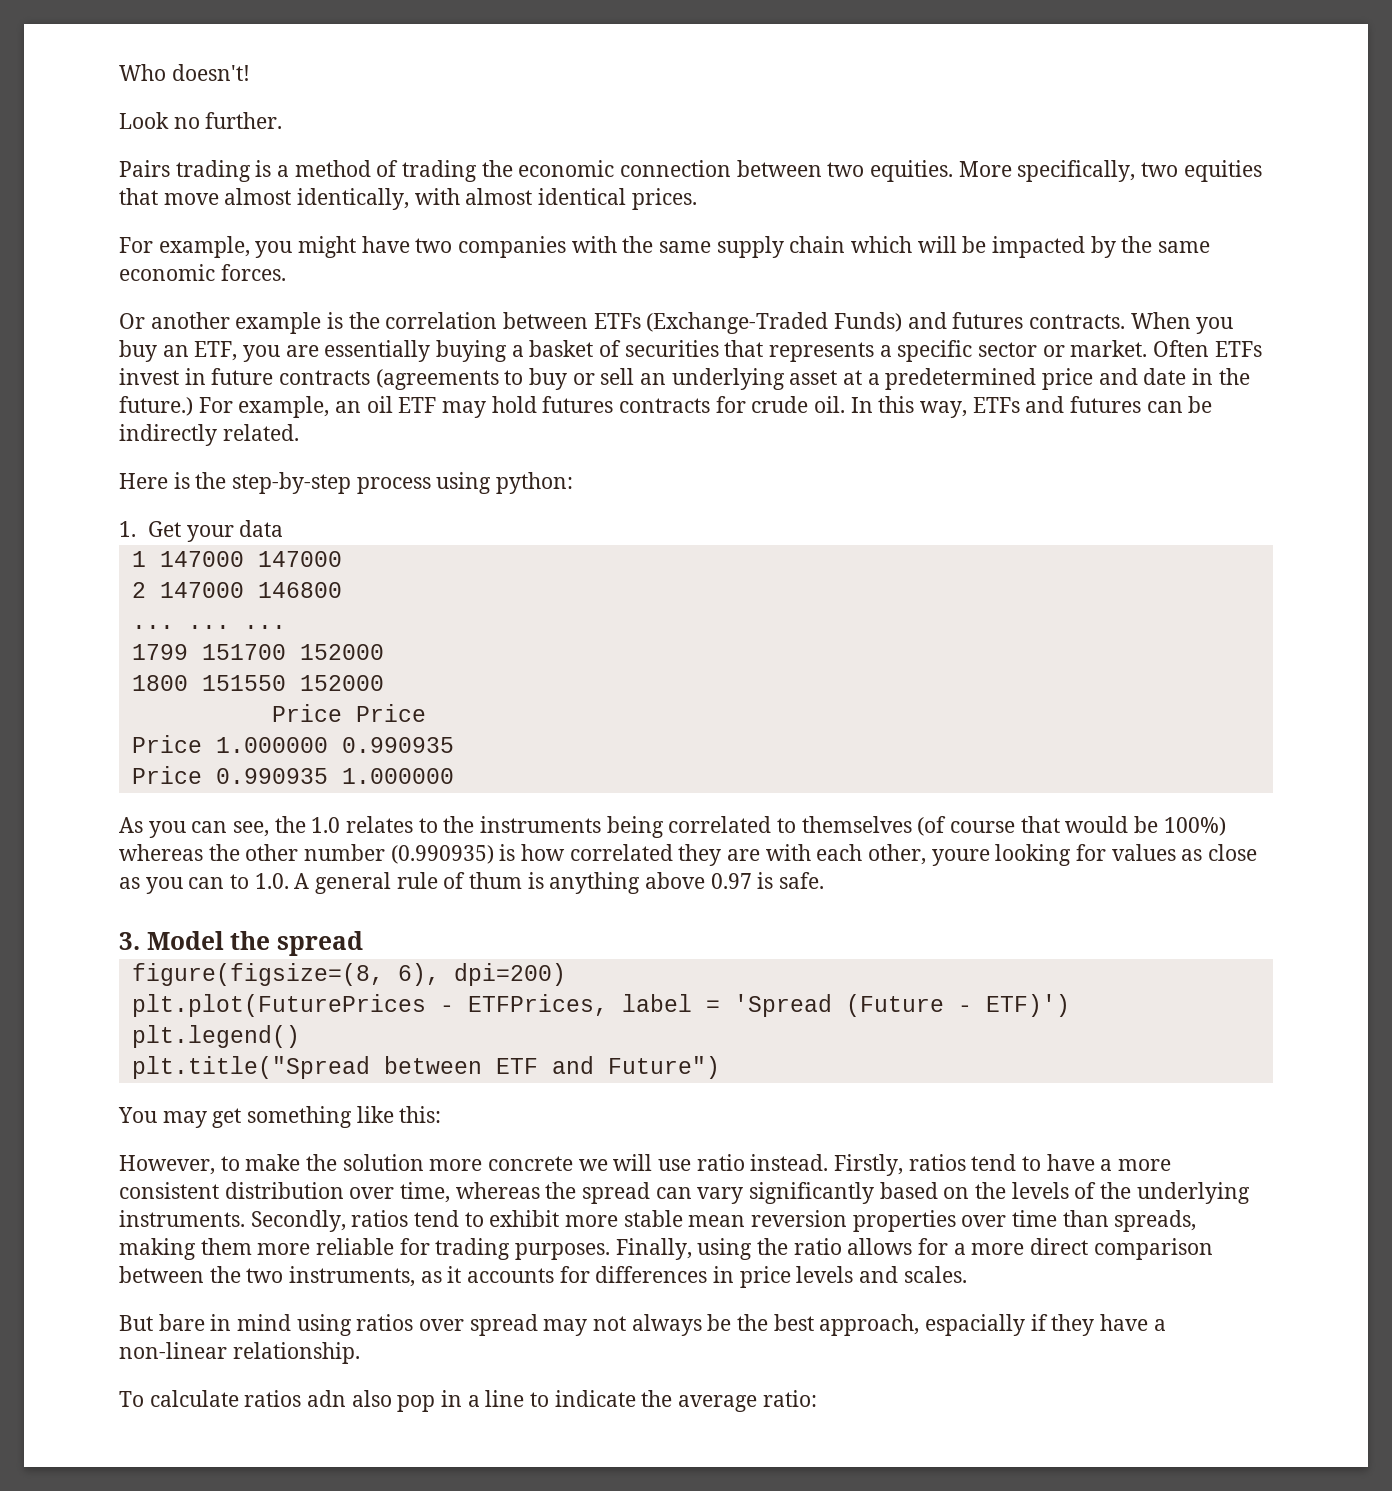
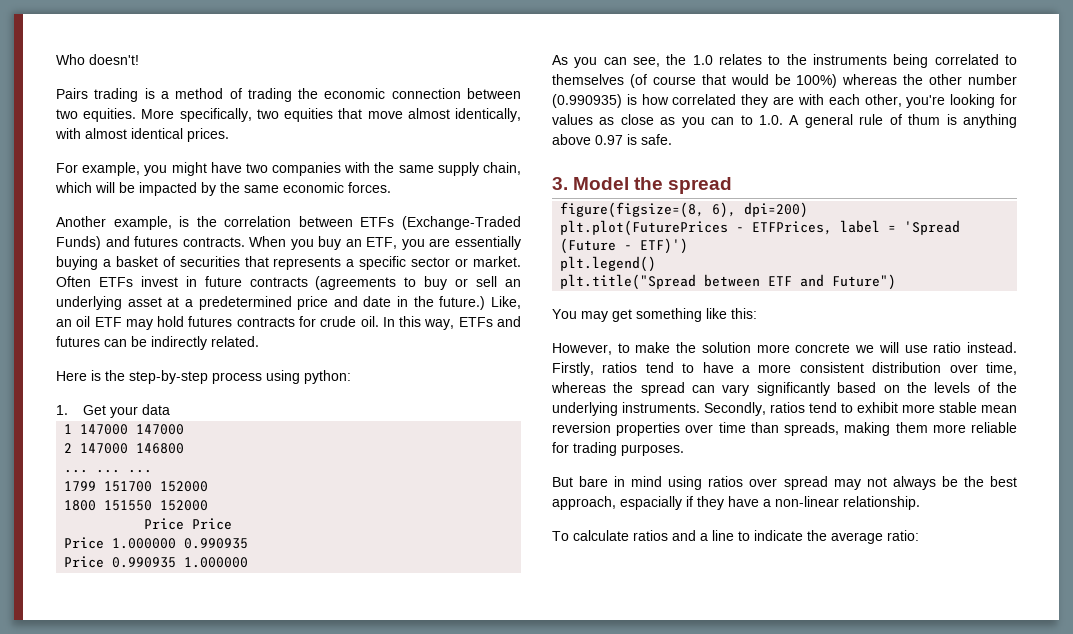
- Look no further.
- For example, you might have two companies with the same supply chain which will be impacted by the same economic forces.
+ For example, you might have two companies with the same supply chain, which will be impacted by the same economic forces.
- Or another example is the correlation between ETFs (Exchange-Traded Funds) and futures contracts.
+ Another example, is the correlation between ETFs (Exchange-Traded Funds) and futures contracts.
- For example, an oil ETF may hold futures contracts for crude oil.
+ Like, an oil ETF may hold futures contracts for crude oil.
- As you can see, the 1.0 relates to the instruments being correlated to themselves (of course that would be 100%) whereas the other number (0.990935) is how correlated they are with each other, youre looking for values as close as you can to 1.0. A general rule of thum is anything above 0.97 is safe.
+ As you can see, the 1.0 relates to the instruments being correlated to themselves (of course that would be 100%) whereas the other number (0.990935) is how correlated they are with each other, you're looking for values as close as you can to 1.0. A general rule of thum is anything above 0.97 is safe.
- Finally, using the ratio allows for a more direct comparison between the two instruments, as it accounts for differences in price levels and scales.
- To calculate ratios adn also pop in a line to indicate the average ratio:
+ To calculate ratios and a line to indicate the average ratio:

